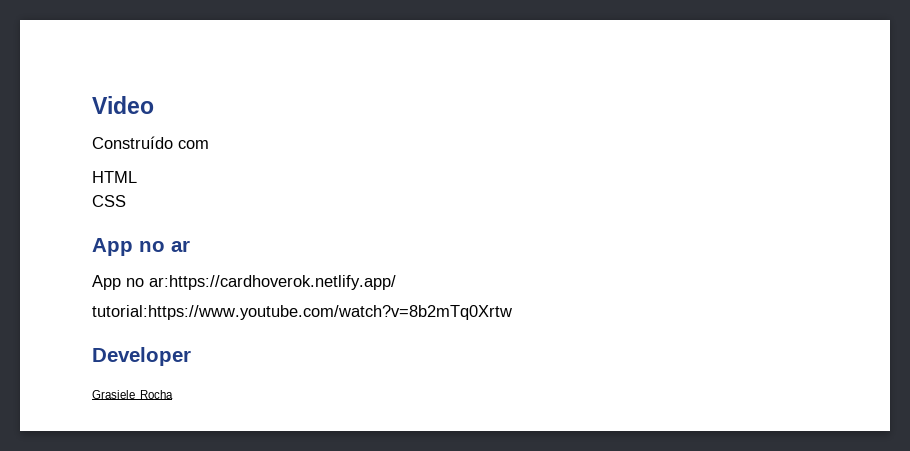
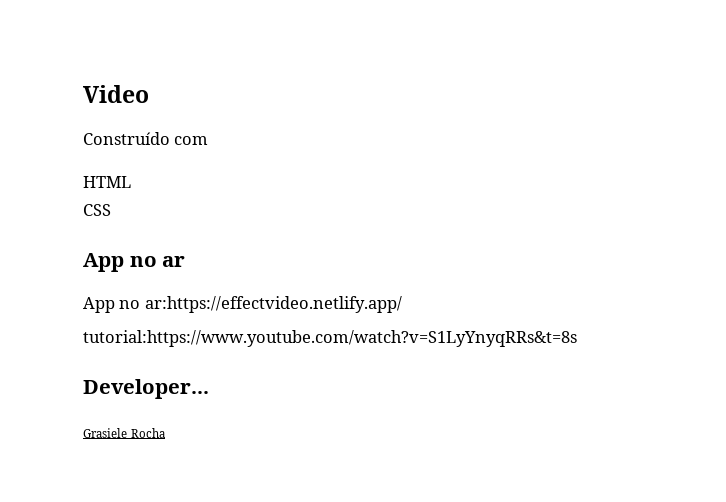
- App no ar:https://cardhoverok.netlify.app/
- tutorial:https://www.youtube.com/watch?v=8b2mTq0Xrtw
- Developer
+ App no ar:https://effectvideo.netlify.app/
+ tutorial:https://www.youtube.com/watch?v=S1LyYnyqRRs&t=8s
+ Developer...

